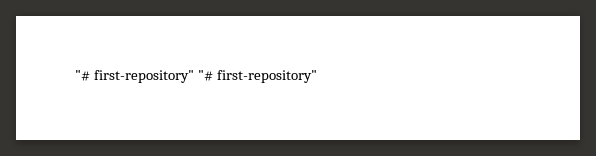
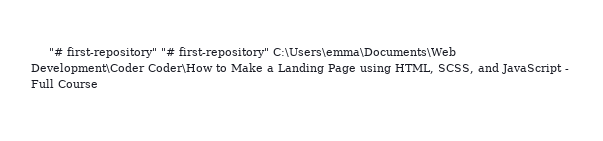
- "# first-repository" "# first-repository"
+ "# first-repository" "# first-repository" C:\Users\emma\Documents\Web Development\Coder Coder\How to Make a Landing Page using HTML, SCSS, and JavaScript - Full Course

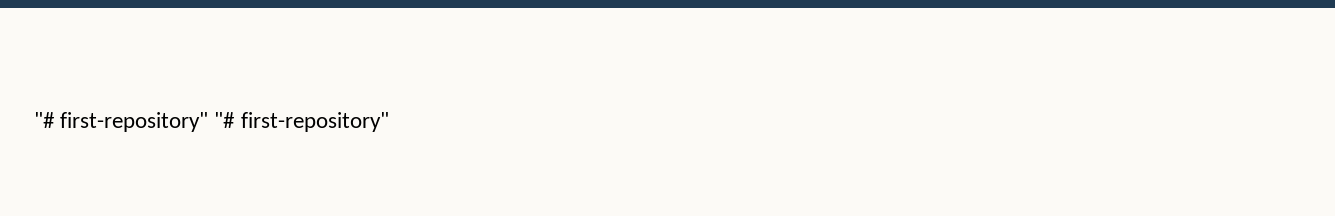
- "# first-repository" "# first-repository" C:\Users\emma\Documents\Web Development\Coder Coder\How to Make a Landing Page using HTML, SCSS, and JavaScript - Full Course
+ "# first-repository" "# first-repository"

